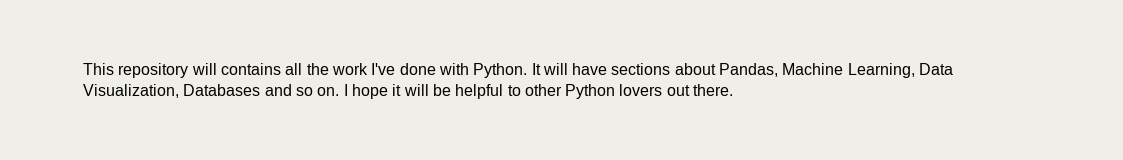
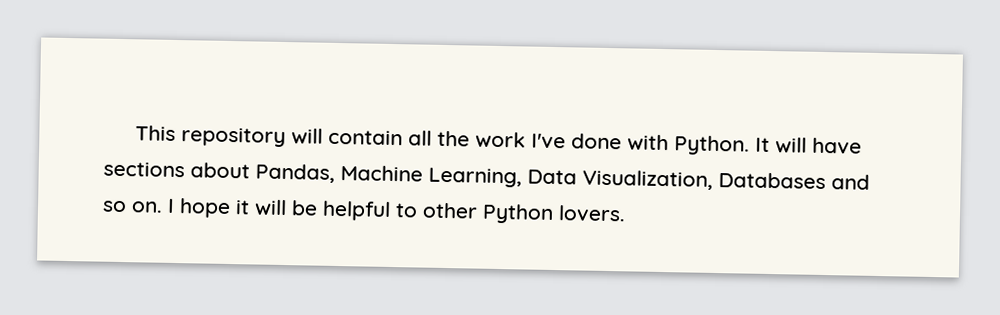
- This repository will contains all the work I've done with Python.
+ This repository will contain all the work I've done with Python.
- I hope it will be helpful to other Python lovers out there.
+ I hope it will be helpful to other Python lovers.

